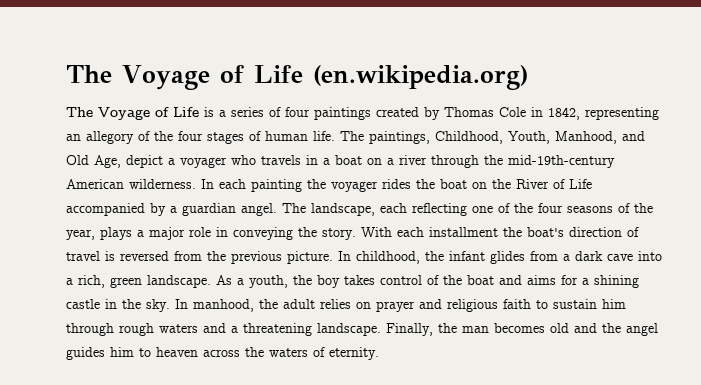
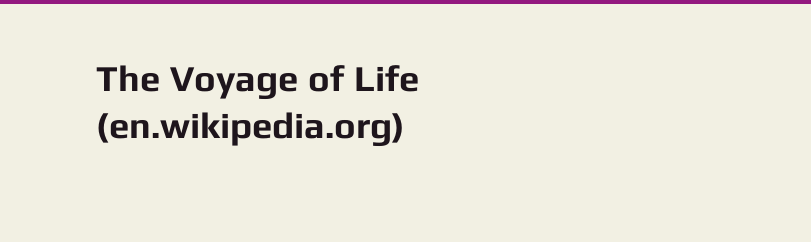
- The Voyage of Life is a series of four paintings created by Thomas Cole in 1842, representing an allegory of the four stages of human life. The paintings, Childhood, Youth, Manhood, and Old Age, depict a voyager who travels in a boat on a river through the mid-19th-century American wilderness. In each painting the voyager rides the boat on the River of Life accompanied by a guardian angel. The landscape, each reflecting one of the four seasons of the year, plays a major role in conveying the story. With each installment the boat's direction of travel is reversed from the previous picture. In childhood, the infant glides from a dark cave into a rich, green landscape. As a youth, the boy takes control of the boat and aims for a shining castle in the sky. In manhood, the adult relies on prayer and religious faith to sustain him through rough waters and a threatening landscape. Finally, the man becomes old and the angel guides him to heaven across the waters of eternity.

